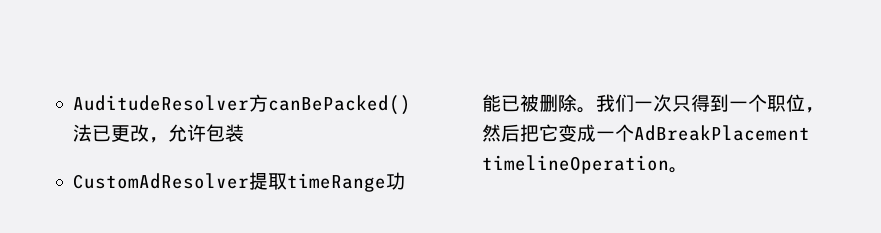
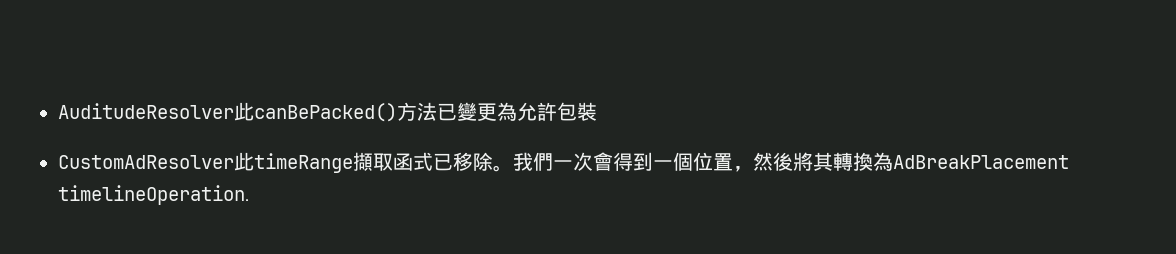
- AuditudeResolver方canBePacked()法已更改，允许包装
- CustomAdResolver提取timeRange功能已被删除。我们一次只得到一个职位，然后把它变成一个AdBreakPlacement timelineOperation。
+ AuditudeResolver此canBePacked()方法已變更為允許包裝
+ CustomAdResolver此timeRange擷取函式已移除。我們一次會得到一個位置，然後將其轉換為AdBreakPlacement timelineOperation.

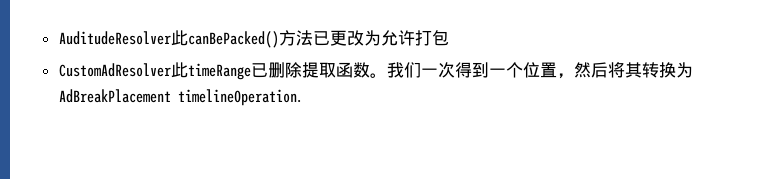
- AuditudeResolver此canBePacked()方法已變更為允許包裝
+ AuditudeResolver此canBePacked()方法已更改为允许打包
- CustomAdResolver此timeRange擷取函式已移除。我們一次會得到一個位置，然後將其轉換為AdBreakPlacement timelineOperation.
+ CustomAdResolver此timeRange已删除提取函数。我们一次得到一个位置，然后将其转换为AdBreakPlacement timelineOperation.

